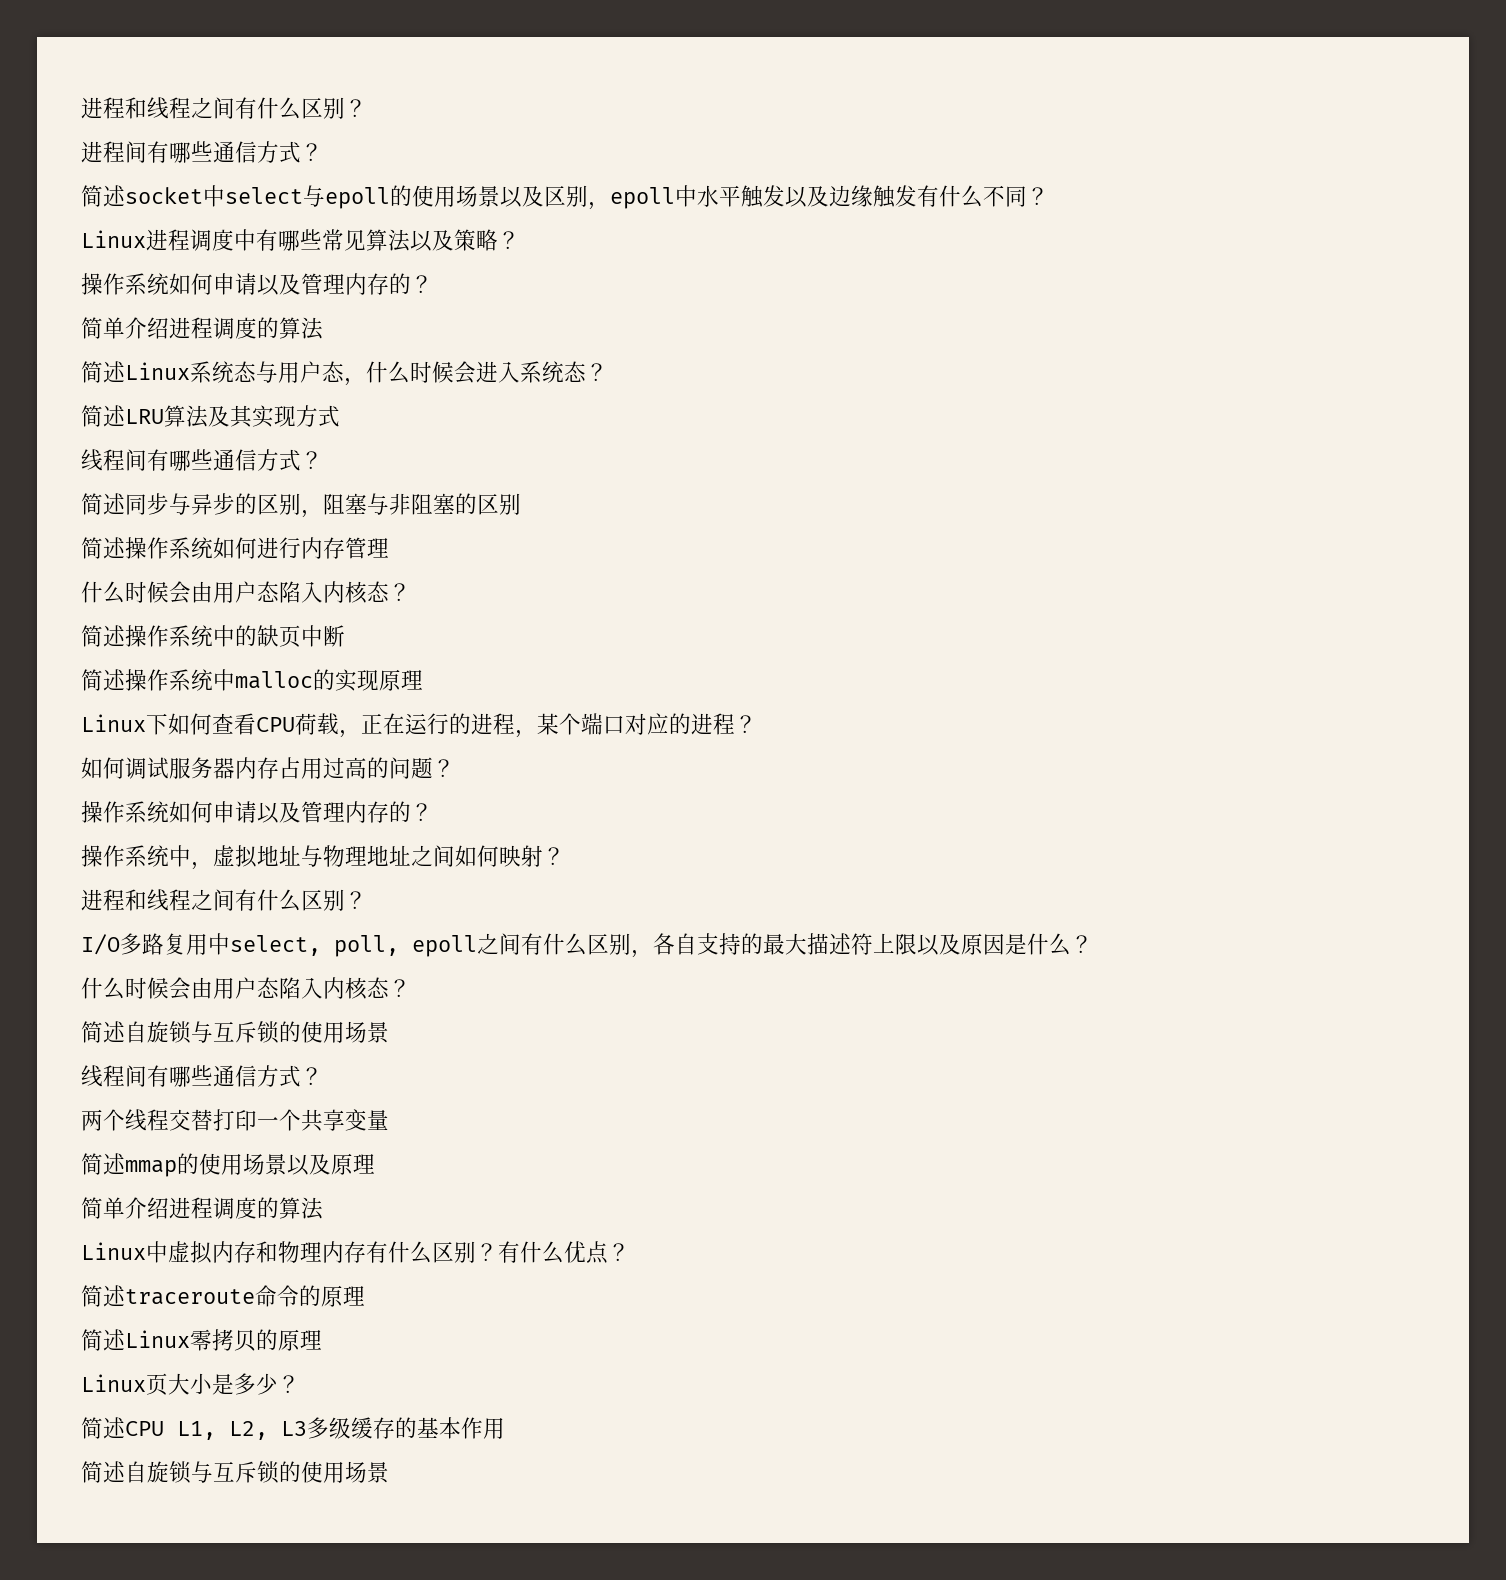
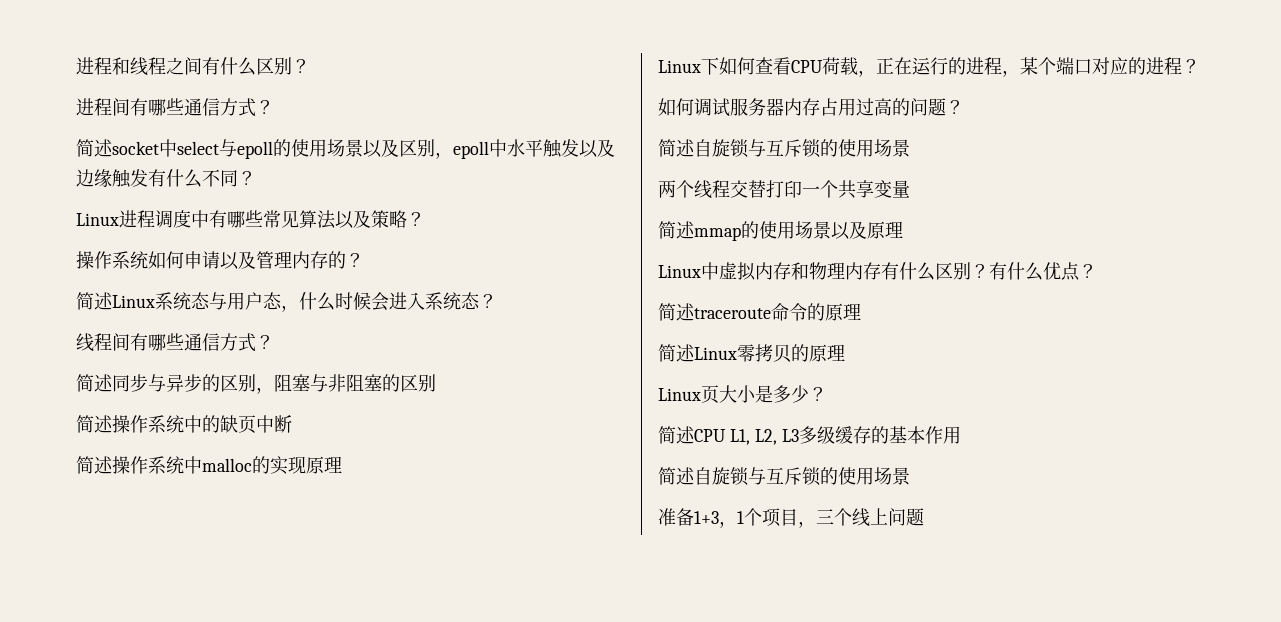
  Linux进程调度中有哪些常见算法以及策略？
  操作系统如何申请以及管理内存的？
- 简单介绍进程调度的算法
- 简述LRU算法及其实现方式
- 简述操作系统如何进行内存管理
- 什么时候会由用户态陷入内核态？
  如何调试服务器内存占用过高的问题？
- 操作系统如何申请以及管理内存的？
- 操作系统中，虚拟地址与物理地址之间如何映射？
- 进程和线程之间有什么区别？
- I/O多路复用中select, poll, epoll之间有什么区别，各自支持的最大描述符上限以及原因是什么？
- 什么时候会由用户态陷入内核态？
  简述自旋锁与互斥锁的使用场景
- 线程间有哪些通信方式？
  简述mmap的使用场景以及原理
- 简单介绍进程调度的算法
+ 准备1+3，1个项目，三个线上问题

